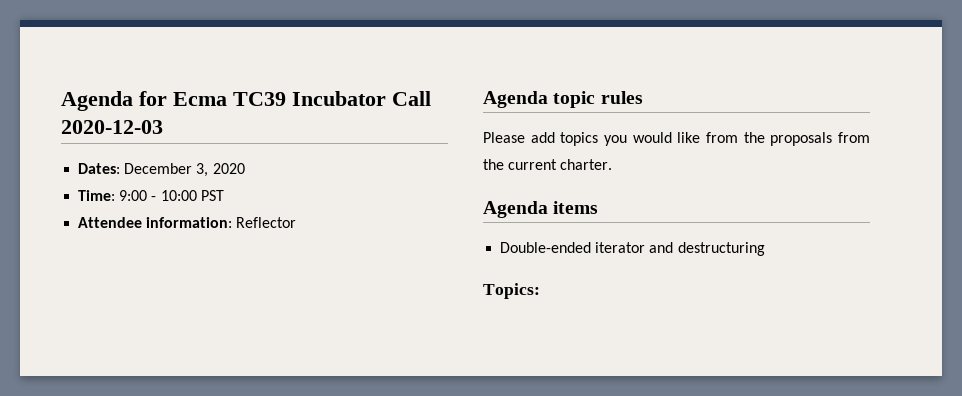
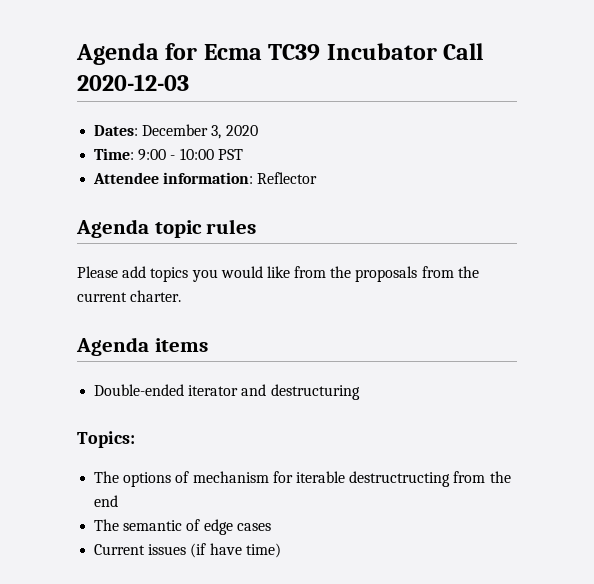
+ The options of mechanism for iterable destructructing from the end
+ The semantic of edge cases
+ Current issues (if have time)

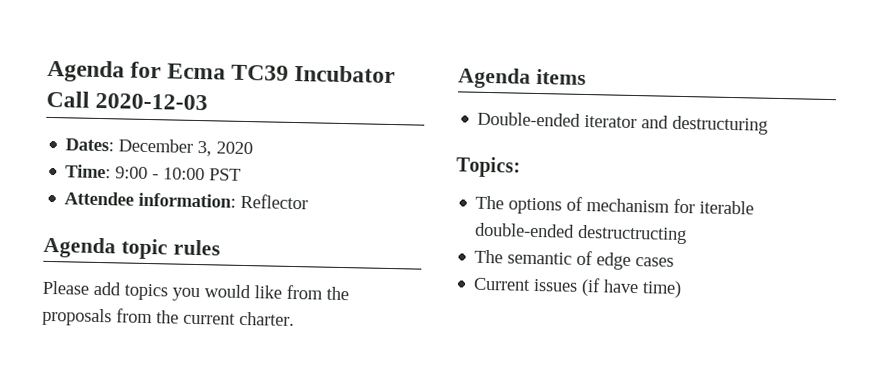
- The options of mechanism for iterable destructructing from the end
+ The options of mechanism for iterable double-ended destructructing

